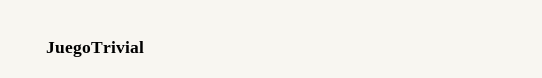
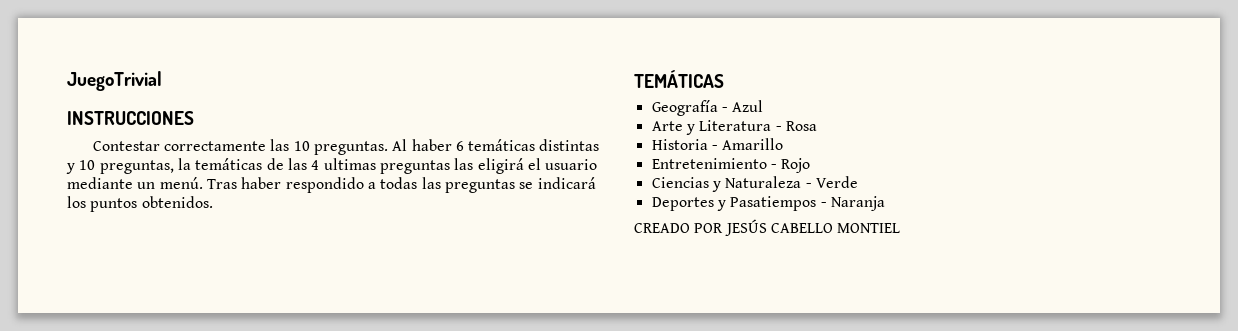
+ INSTRUCCIONES
+ Contestar correctamente las 10 preguntas. Al haber 6 temáticas distintas y 10 preguntas, la temáticas de las 4 ultimas preguntas las eligirá el usuario mediante un menú. Tras haber respondido a todas las preguntas se indicará los puntos obtenidos.
+ TEMÁTICAS
+ Geografía - Azul
+ Arte y Literatura - Rosa
+ Historia - Amarillo
+ Entretenimiento - Rojo
+ Ciencias y Naturaleza - Verde
+ Deportes y Pasatiempos - Naranja
+ CREADO POR JESÚS CABELLO MONTIEL

